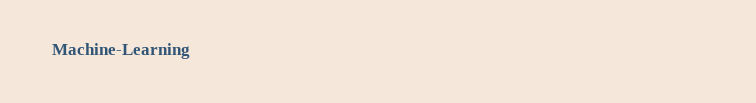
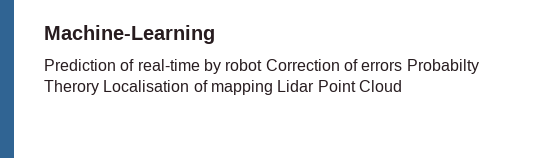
+ Prediction of real-time by robot Correction of errors Probabilty Therory Localisation of mapping Lidar Point Cloud

